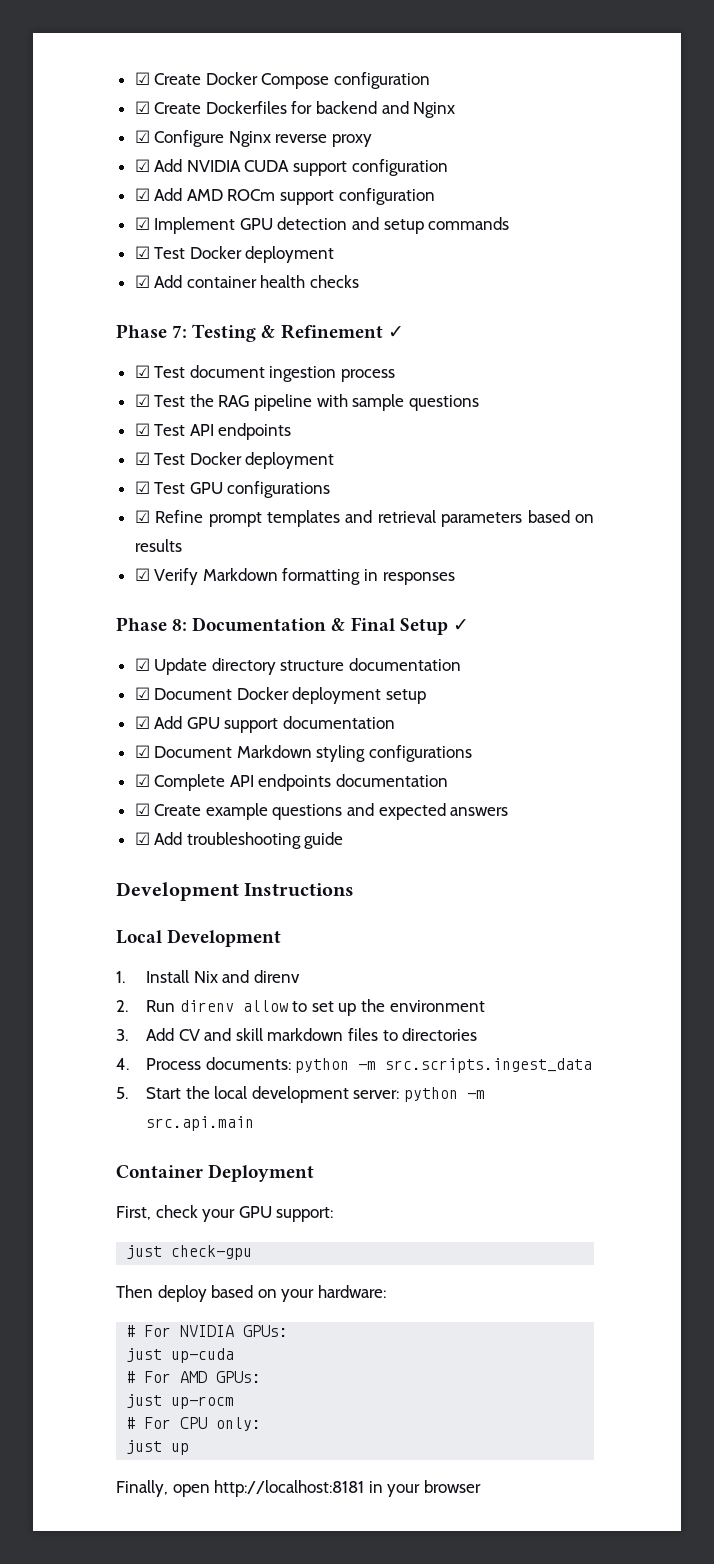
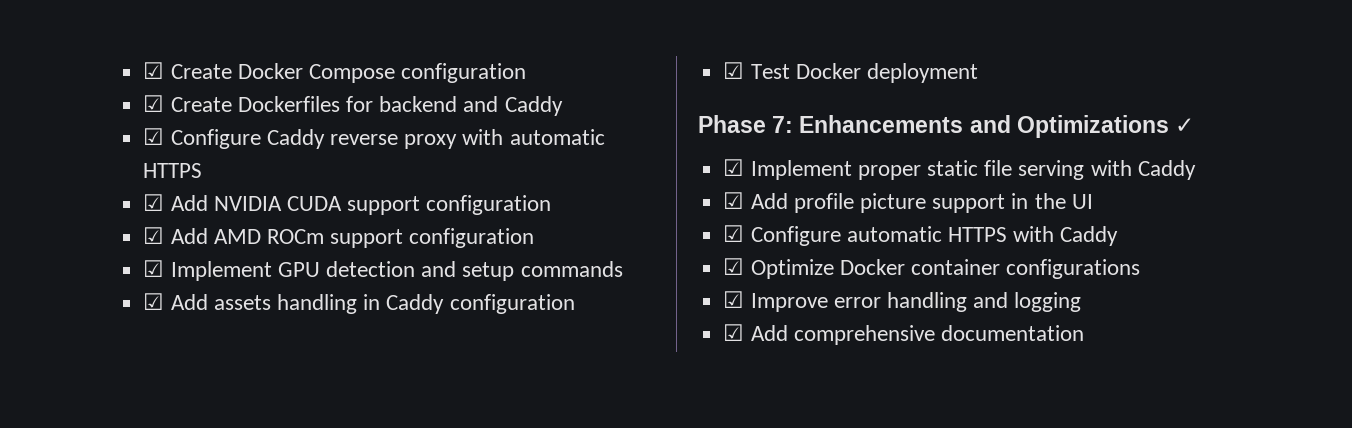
- ☑ Create Dockerfiles for backend and Nginx
- ☑ Configure Nginx reverse proxy
+ ☑ Create Dockerfiles for backend and Caddy
+ ☑ Configure Caddy reverse proxy with automatic HTTPS
  ☑ Implement GPU detection and setup commands
+ ☑ Add assets handling in Caddy configuration
  ☑ Test Docker deployment
- ☑ Add container health checks
- Phase 7: Testing & Refinement ✓
- ☑ Test document ingestion process
- ☑ Test the RAG pipeline with sample questions
- ☑ Test API endpoints
- ☑ Test Docker deployment
- ☑ Test GPU configurations
- ☑ Refine prompt templates and retrieval parameters based on results
- ☑ Verify Markdown formatting in responses
- Phase 8: Documentation & Final Setup ✓
- ☑ Update directory structure documentation
- ☑ Document Docker deployment setup
- ☑ Add GPU support documentation
- ☑ Document Markdown styling configurations
- ☑ Complete API endpoints documentation
- ☑ Create example questions and expected answers
- ☑ Add troubleshooting guide
- Development Instructions
- Local Development
- 1. Install Nix and direnv
- 2. Run direnv allow to set up the environment
- 3. Add CV and skill markdown files to directories
- 4. Process documents: python -m src.scripts.ingest_data
- 5. Start the local development server: python -m src.api.main
- Container Deployment
- First, check your GPU support:
- just check-gpu
- Then deploy based on your hardware:
- # For NVIDIA GPUs:
- just up-cuda
- # For AMD GPUs:
- just up-rocm
- # For CPU only:
- just up
- Finally, open http://localhost:8181 in your browser
+ Phase 7: Enhancements and Optimizations ✓
+ ☑ Implement proper static file serving with Caddy
+ ☑ Add profile picture support in the UI
+ ☑ Configure automatic HTTPS with Caddy
+ ☑ Optimize Docker container configurations
+ ☑ Improve error handling and logging
+ ☑ Add comprehensive documentation

